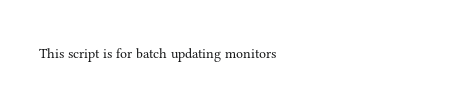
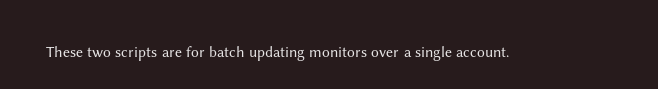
- This script is for batch updating monitors
+ These two scripts are for batch updating monitors over a single account.

